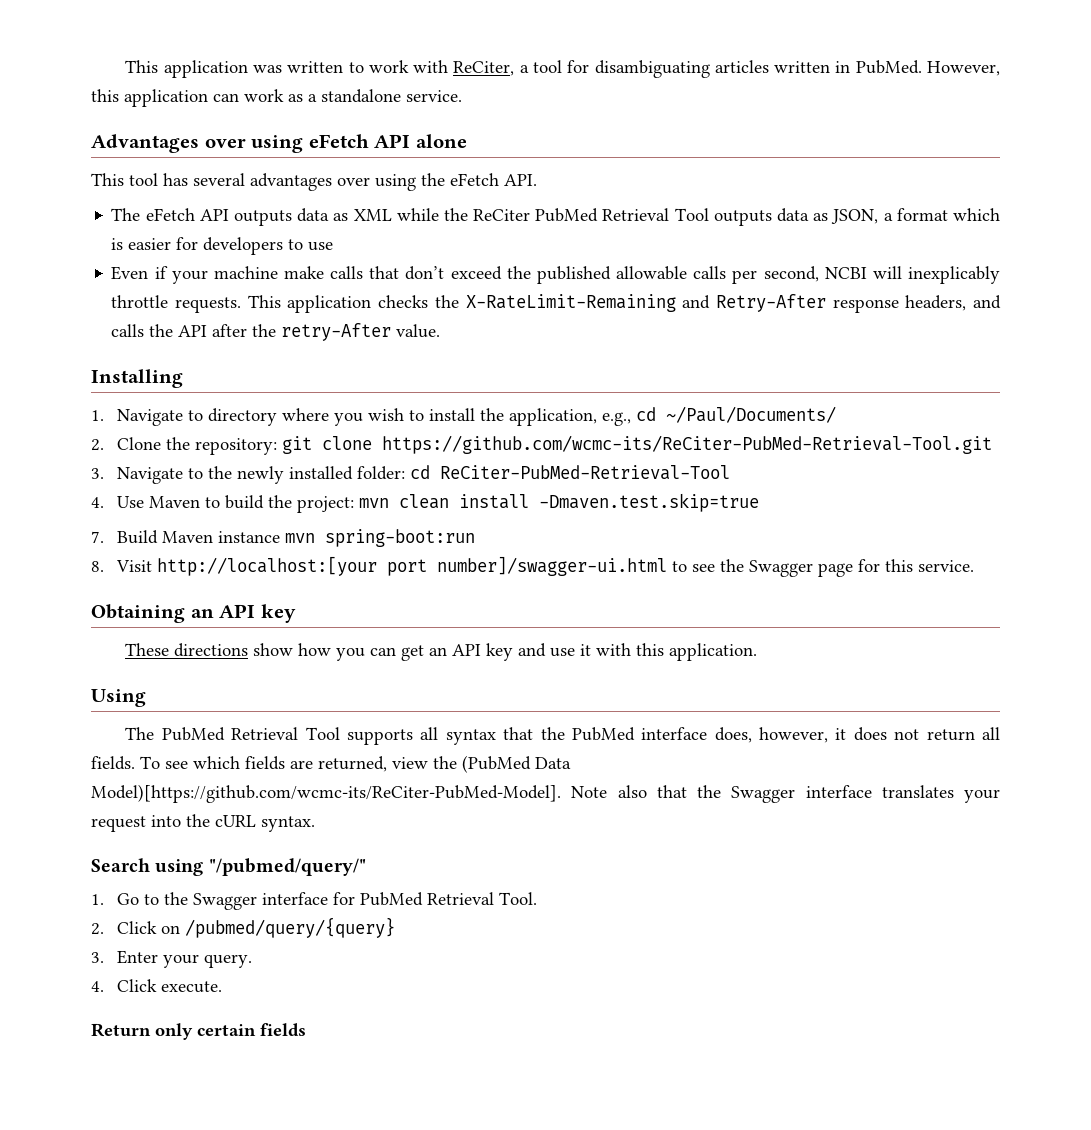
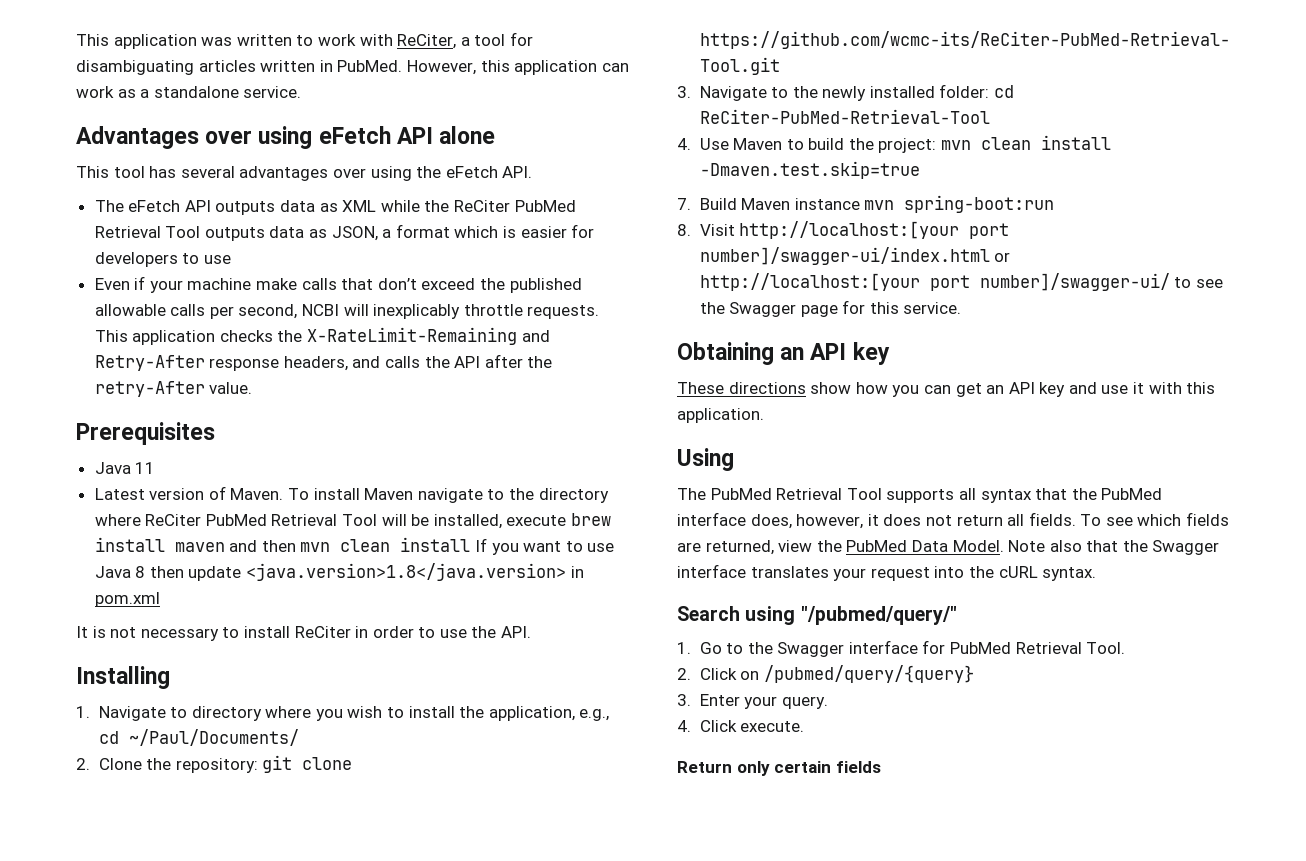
+ Prerequisites
+ Java 11
+ Latest version of Maven. To install Maven navigate to the directory where ReCiter PubMed Retrieval Tool will be installed, execute brew install maven and then mvn clean install If you want to use Java 8 then update <java.version>1.8</java.version> in pom.xml
+ It is not necessary to install ReCiter in order to use the API.
- 8. Visit http://localhost:[your port number]/swagger-ui.html to see the Swagger page for this service.
+ 8. Visit http://localhost:[your port number]/swagger-ui/index.html or http://localhost:[your port number]/swagger-ui/ to see the Swagger page for this service.
- To see which fields are returned, view the (PubMed Data Model)[https://github.com/wcmc-its/ReCiter-PubMed-Model]. Note also that the Swagger interface translates your request into the cURL syntax.
+ To see which fields are returned, view the PubMed Data Model. Note also that the Swagger interface translates your request into the cURL syntax.

